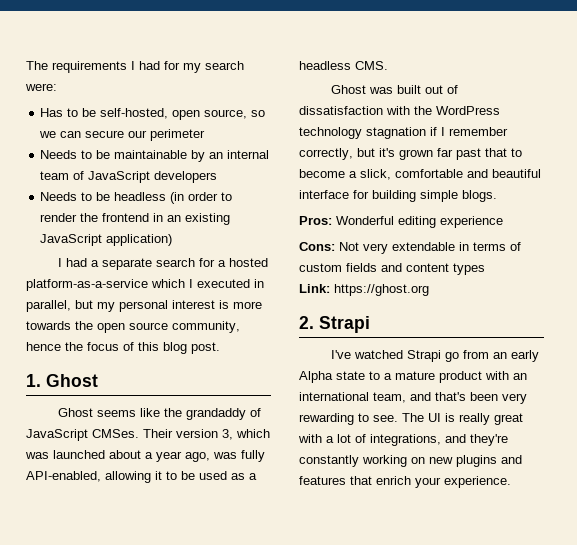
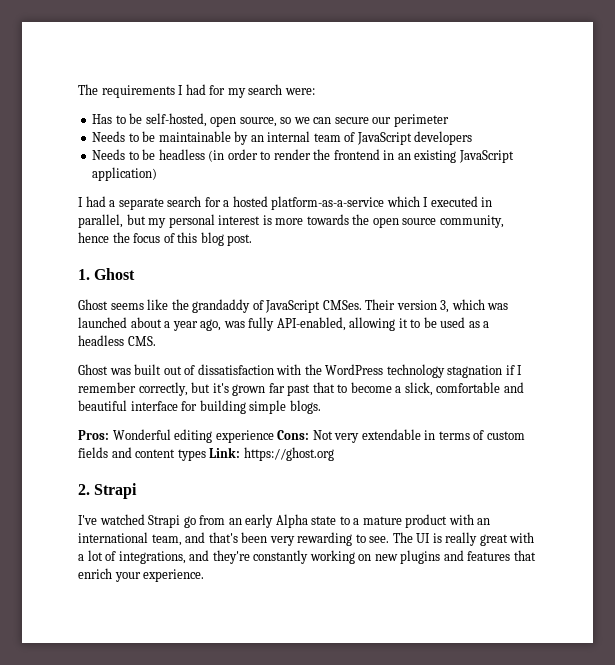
- Pros: Wonderful editing experience
- Cons: Not very extendable in terms of custom fields and content types
- Link: https://ghost.org
+ Pros: Wonderful editing experience Cons: Not very extendable in terms of custom fields and content types Link: https://ghost.org

